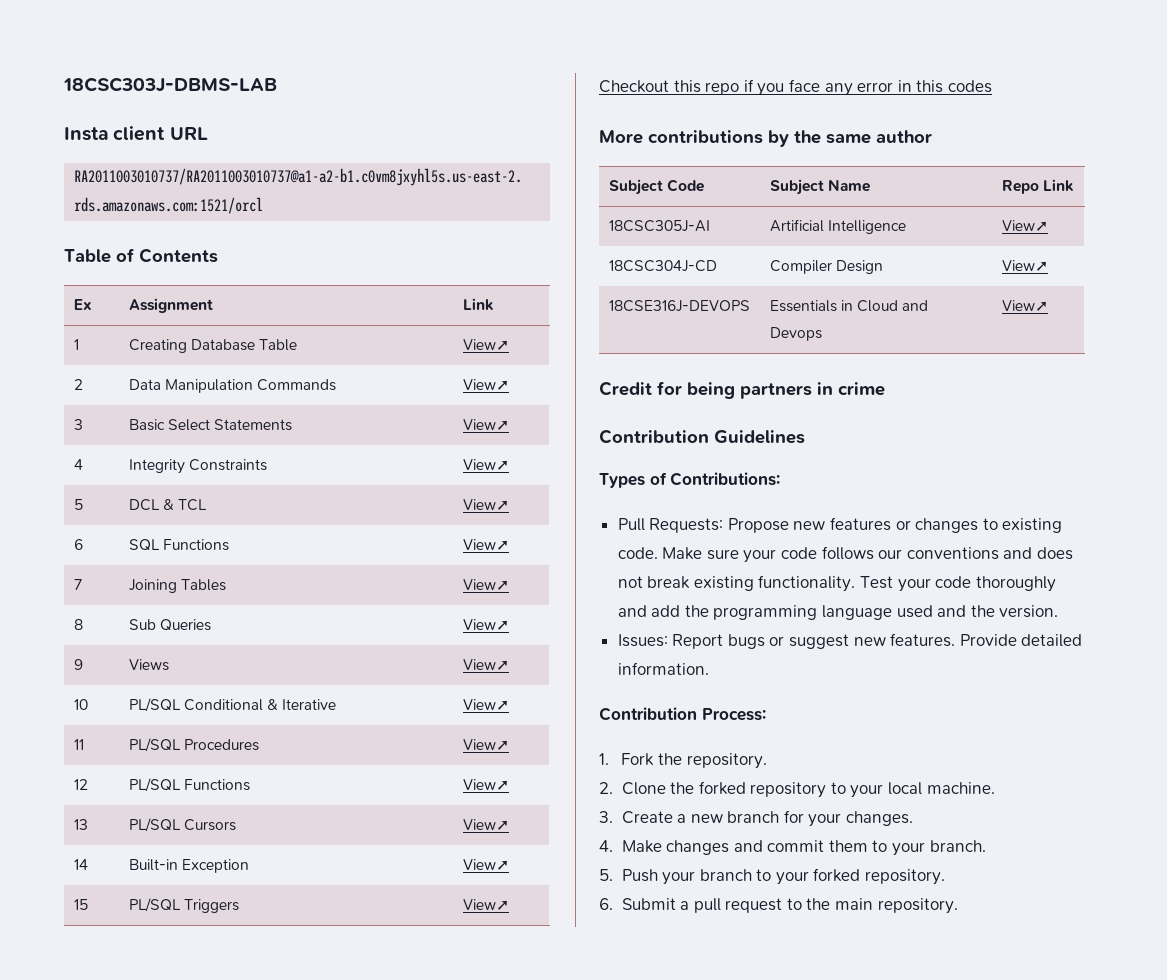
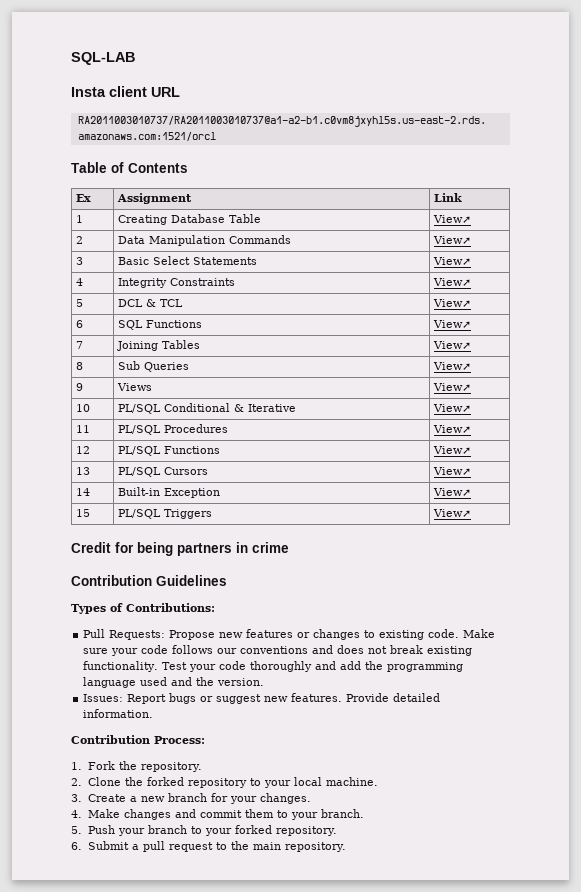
- 18CSC303J-DBMS-LAB
+ SQL-LAB
- Checkout this repo if you face any error in this codes
- More contributions by the same author
- Subject Code | Subject Name | Repo Link
- 18CSC305J-AI | Artificial Intelligence | View➚
- 18CSC304J-CD | Compiler Design | View➚
- 18CSE316J-DEVOPS | Essentials in Cloud and Devops | View➚

